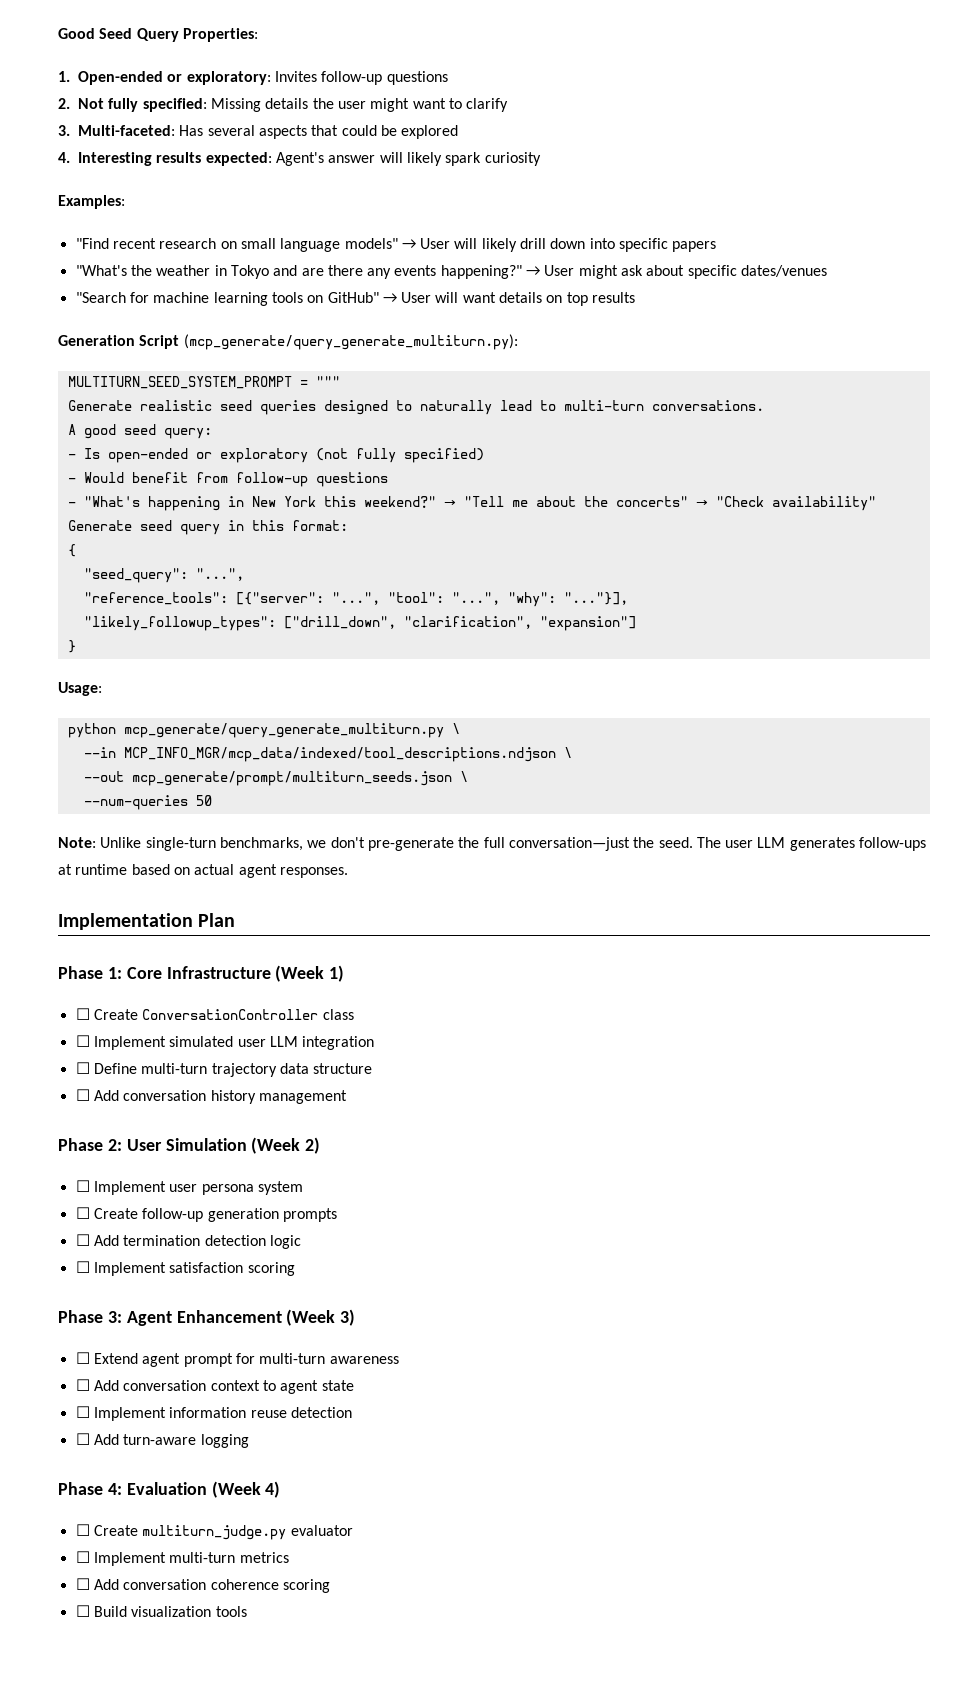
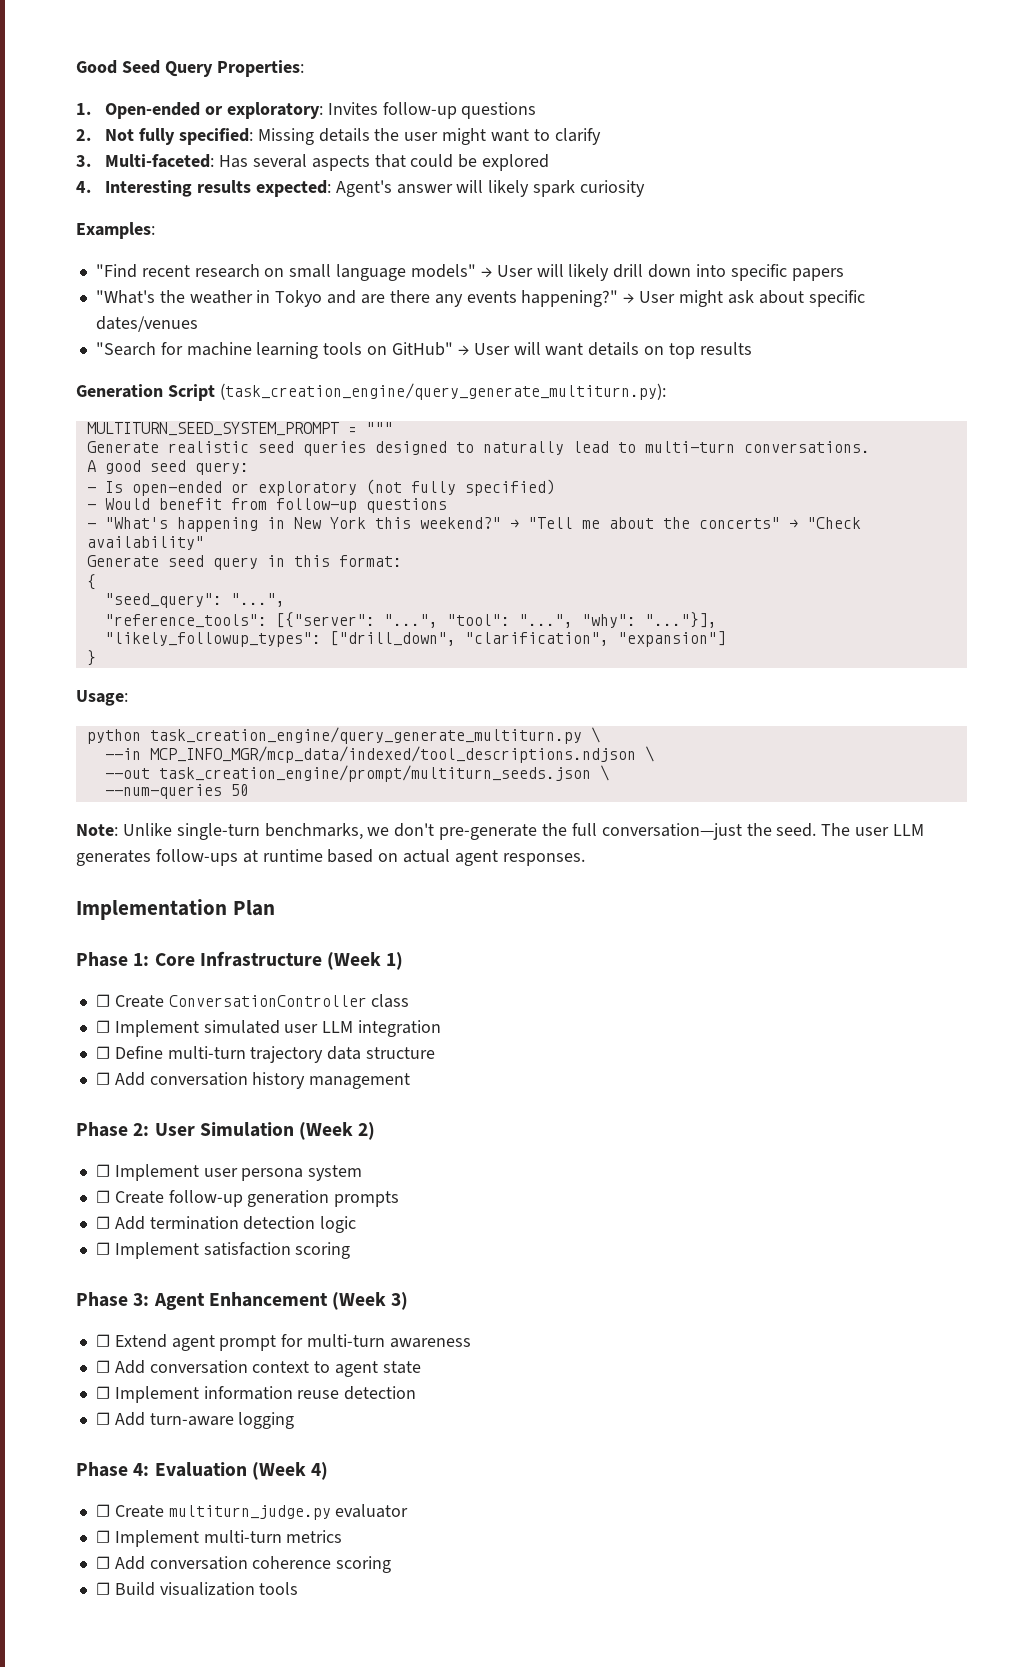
- Generation Script (mcp_generate/query_generate_multiturn.py):
+ Generation Script (task_creation_engine/query_generate_multiturn.py):
- python mcp_generate/query_generate_multiturn.py \
+ python task_creation_engine/query_generate_multiturn.py \
- --out mcp_generate/prompt/multiturn_seeds.json \
+ --out task_creation_engine/prompt/multiturn_seeds.json \

